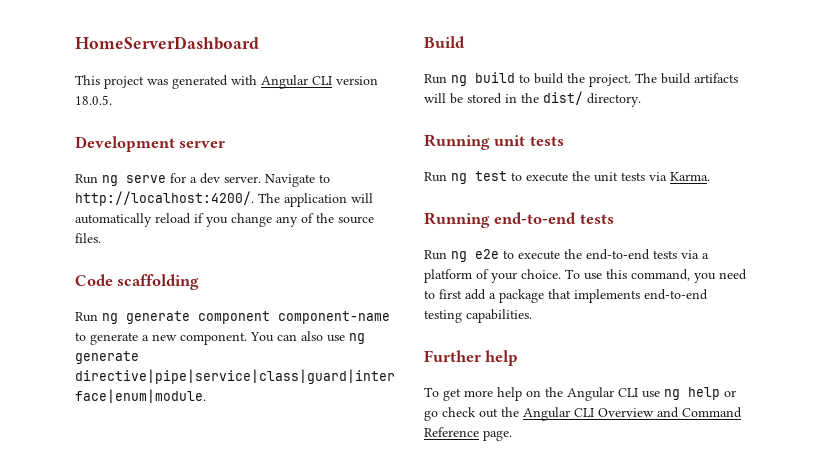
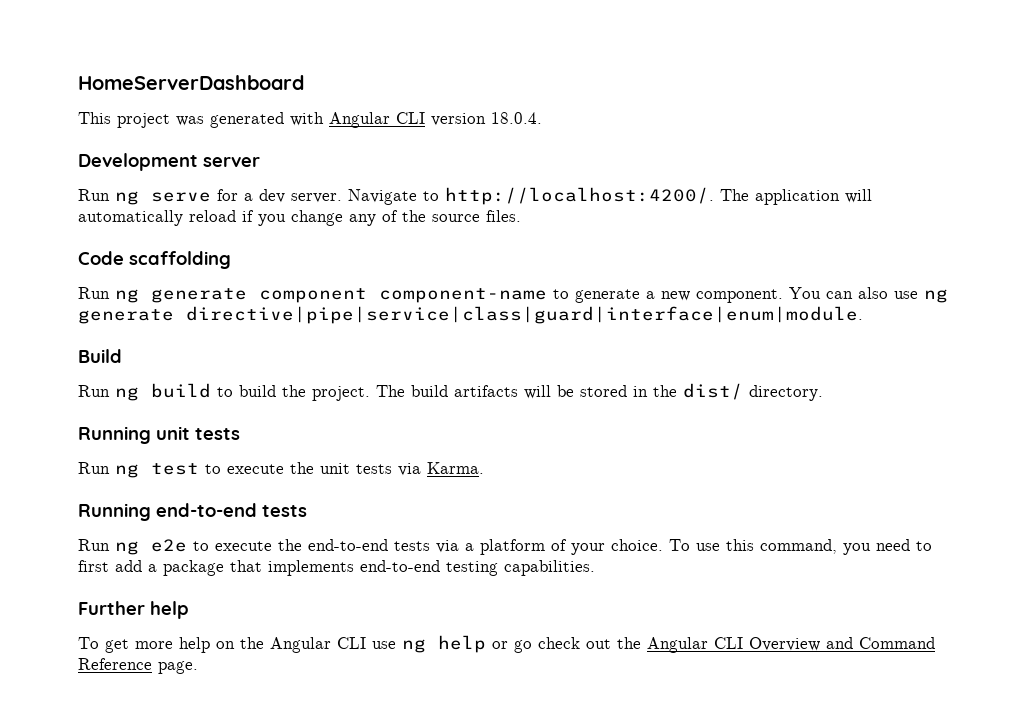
- This project was generated with Angular CLI version 18.0.5.
+ This project was generated with Angular CLI version 18.0.4.

